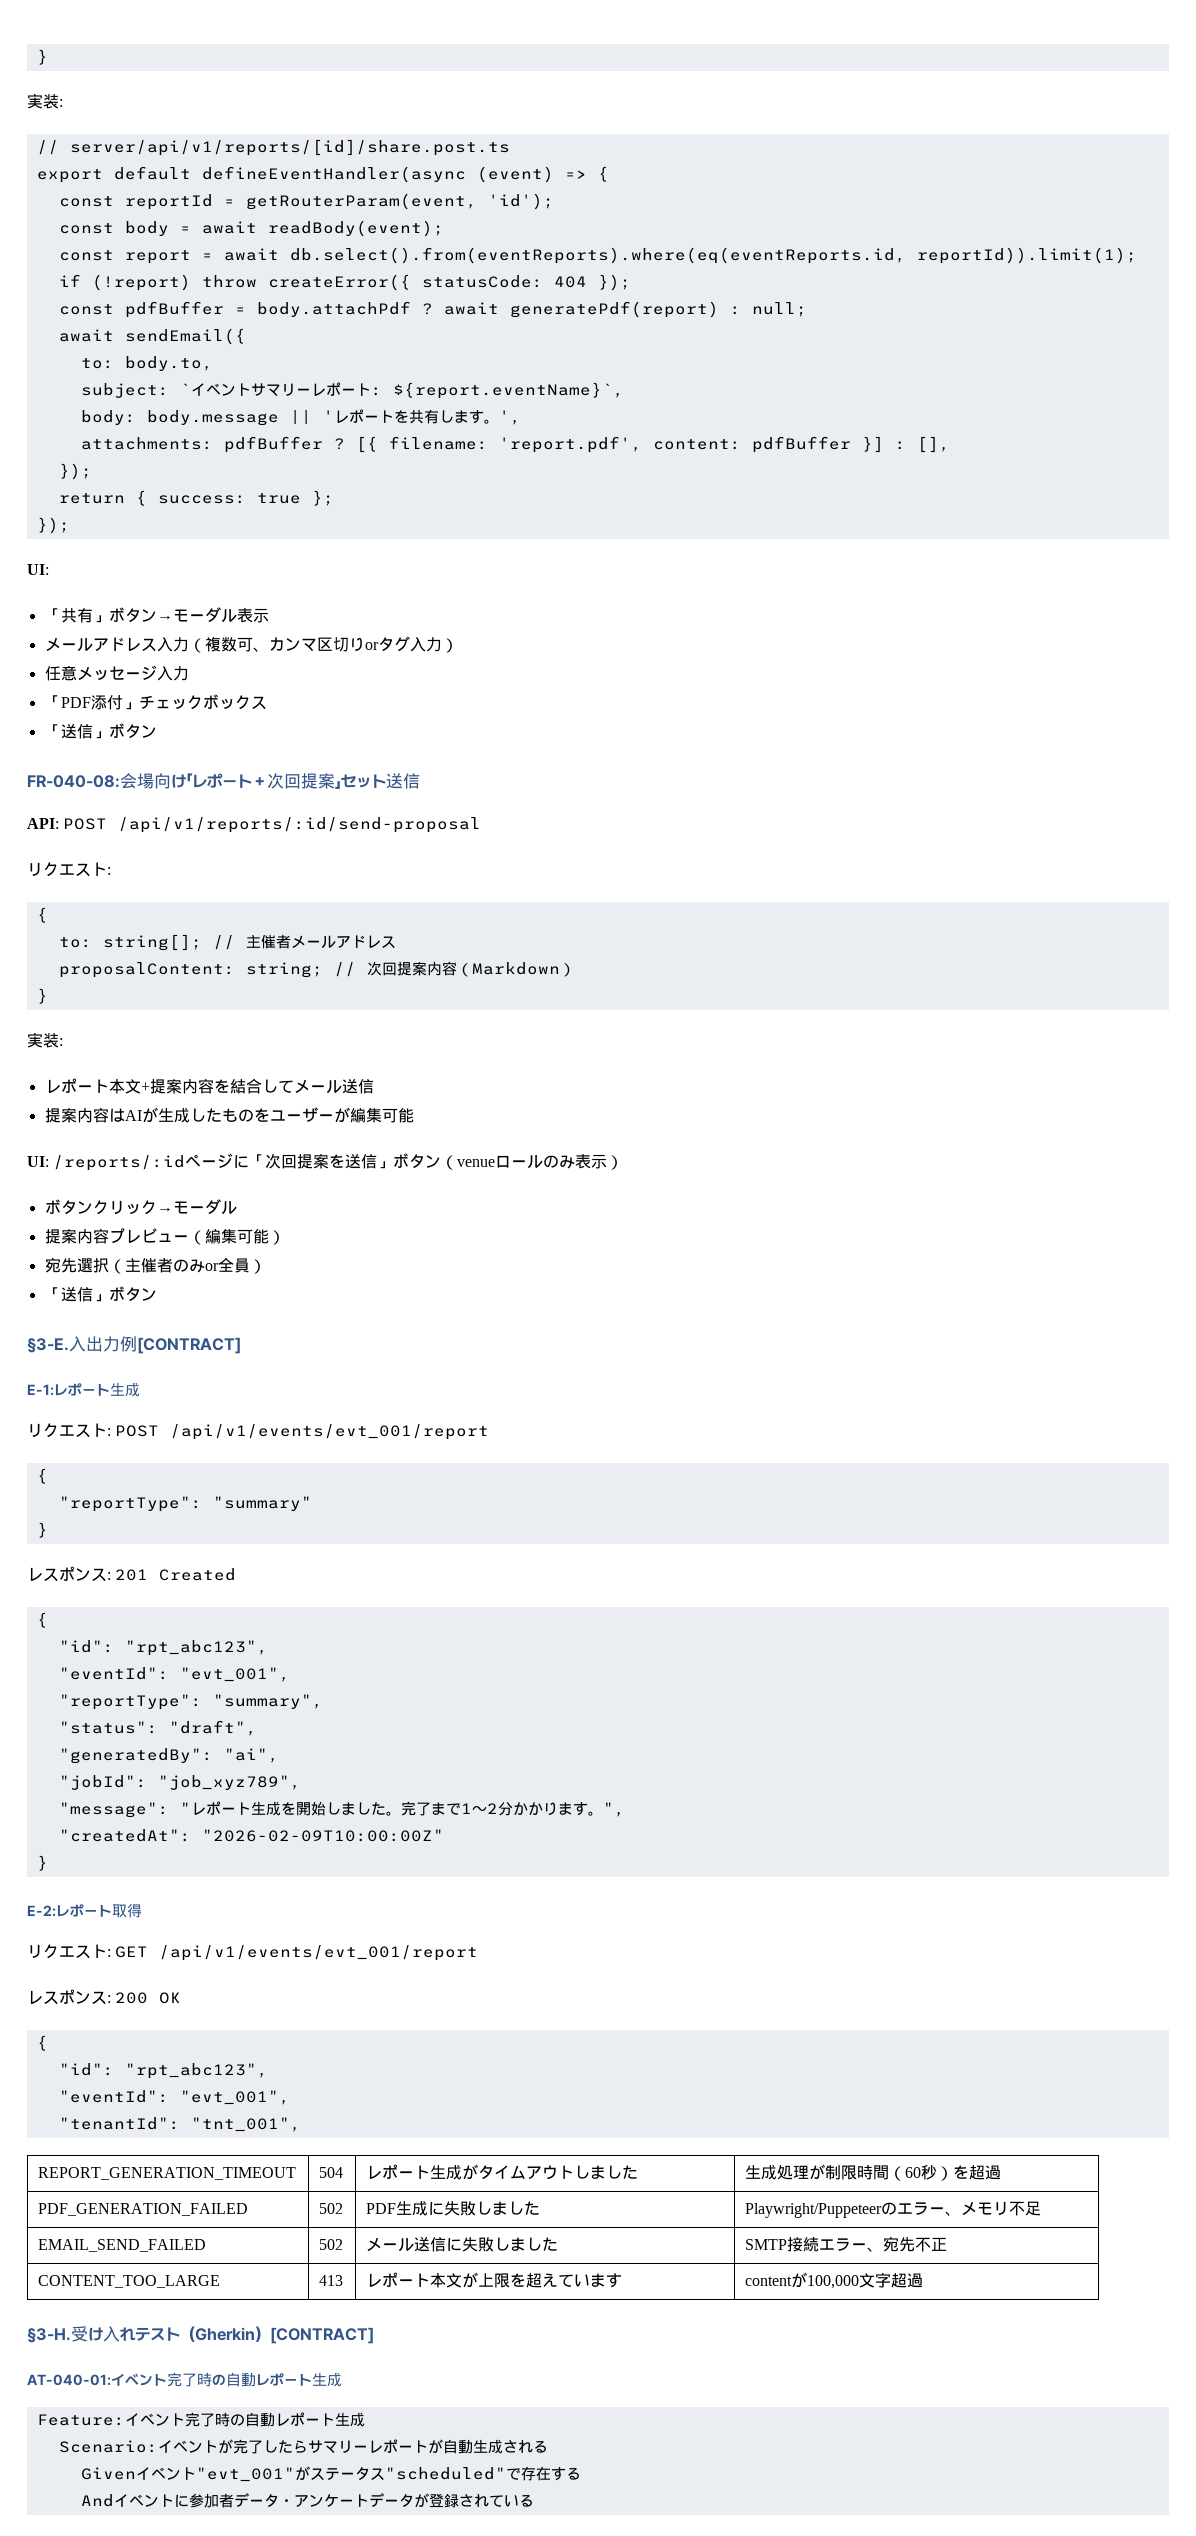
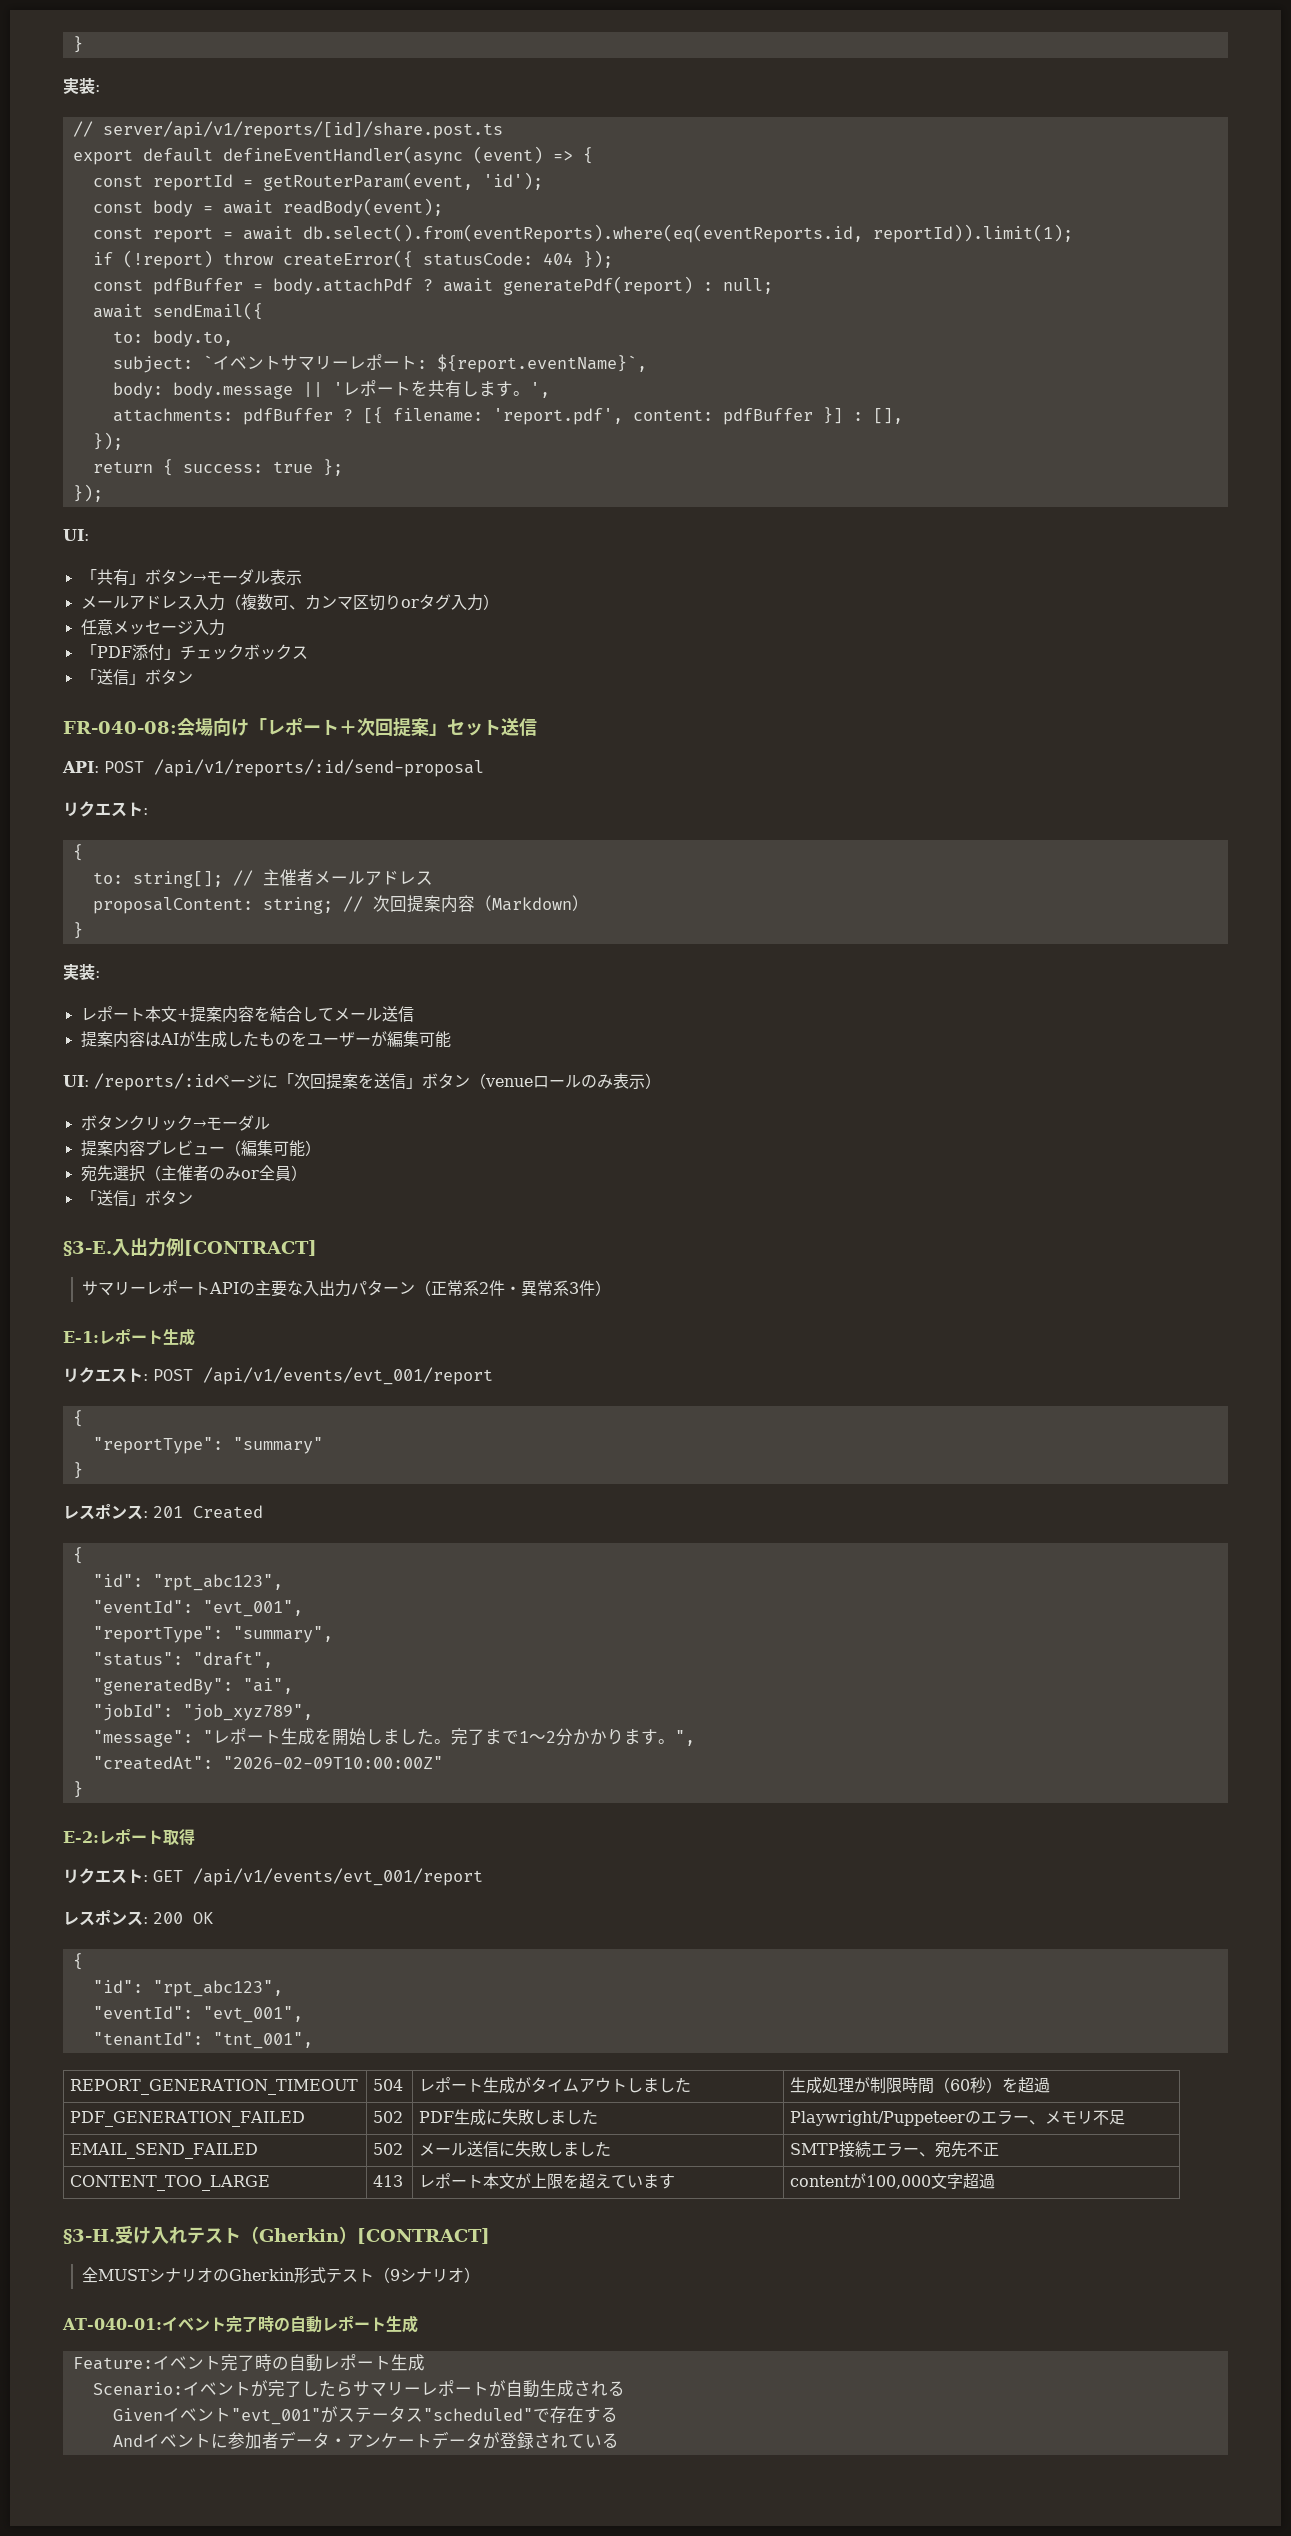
+ サマリーレポートAPIの主要な入出力パターン（正常系2件・異常系3件）
+ 全MUSTシナリオのGherkin形式テスト（9シナリオ）

